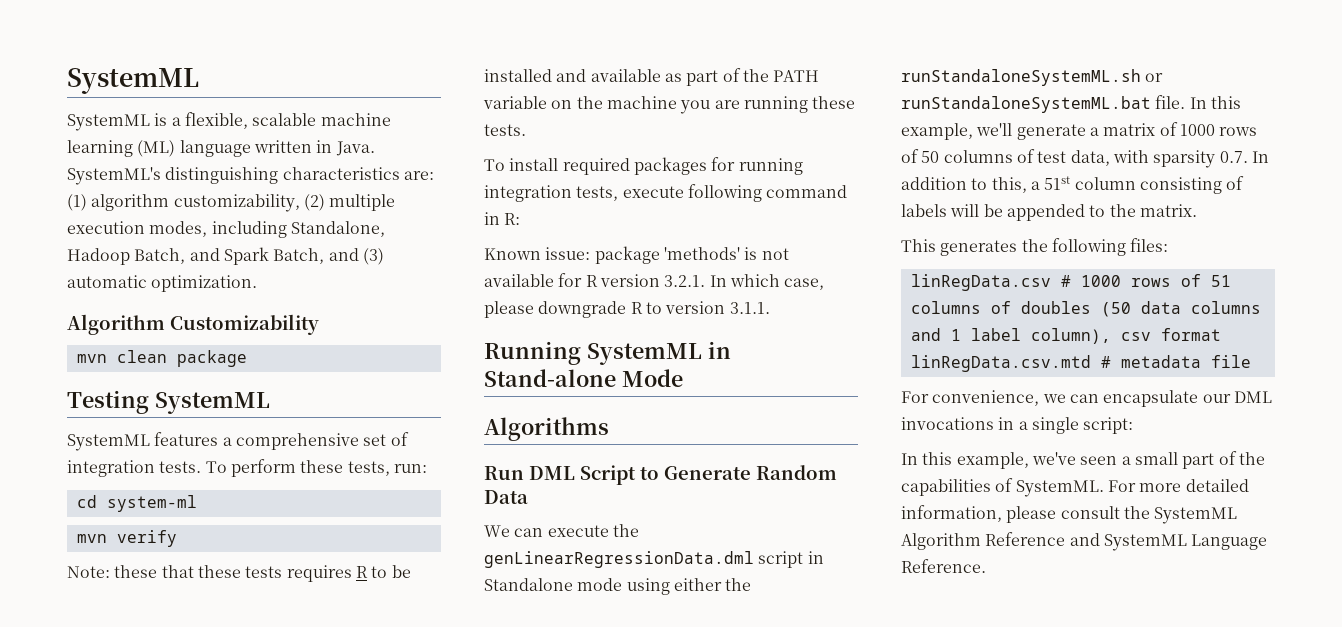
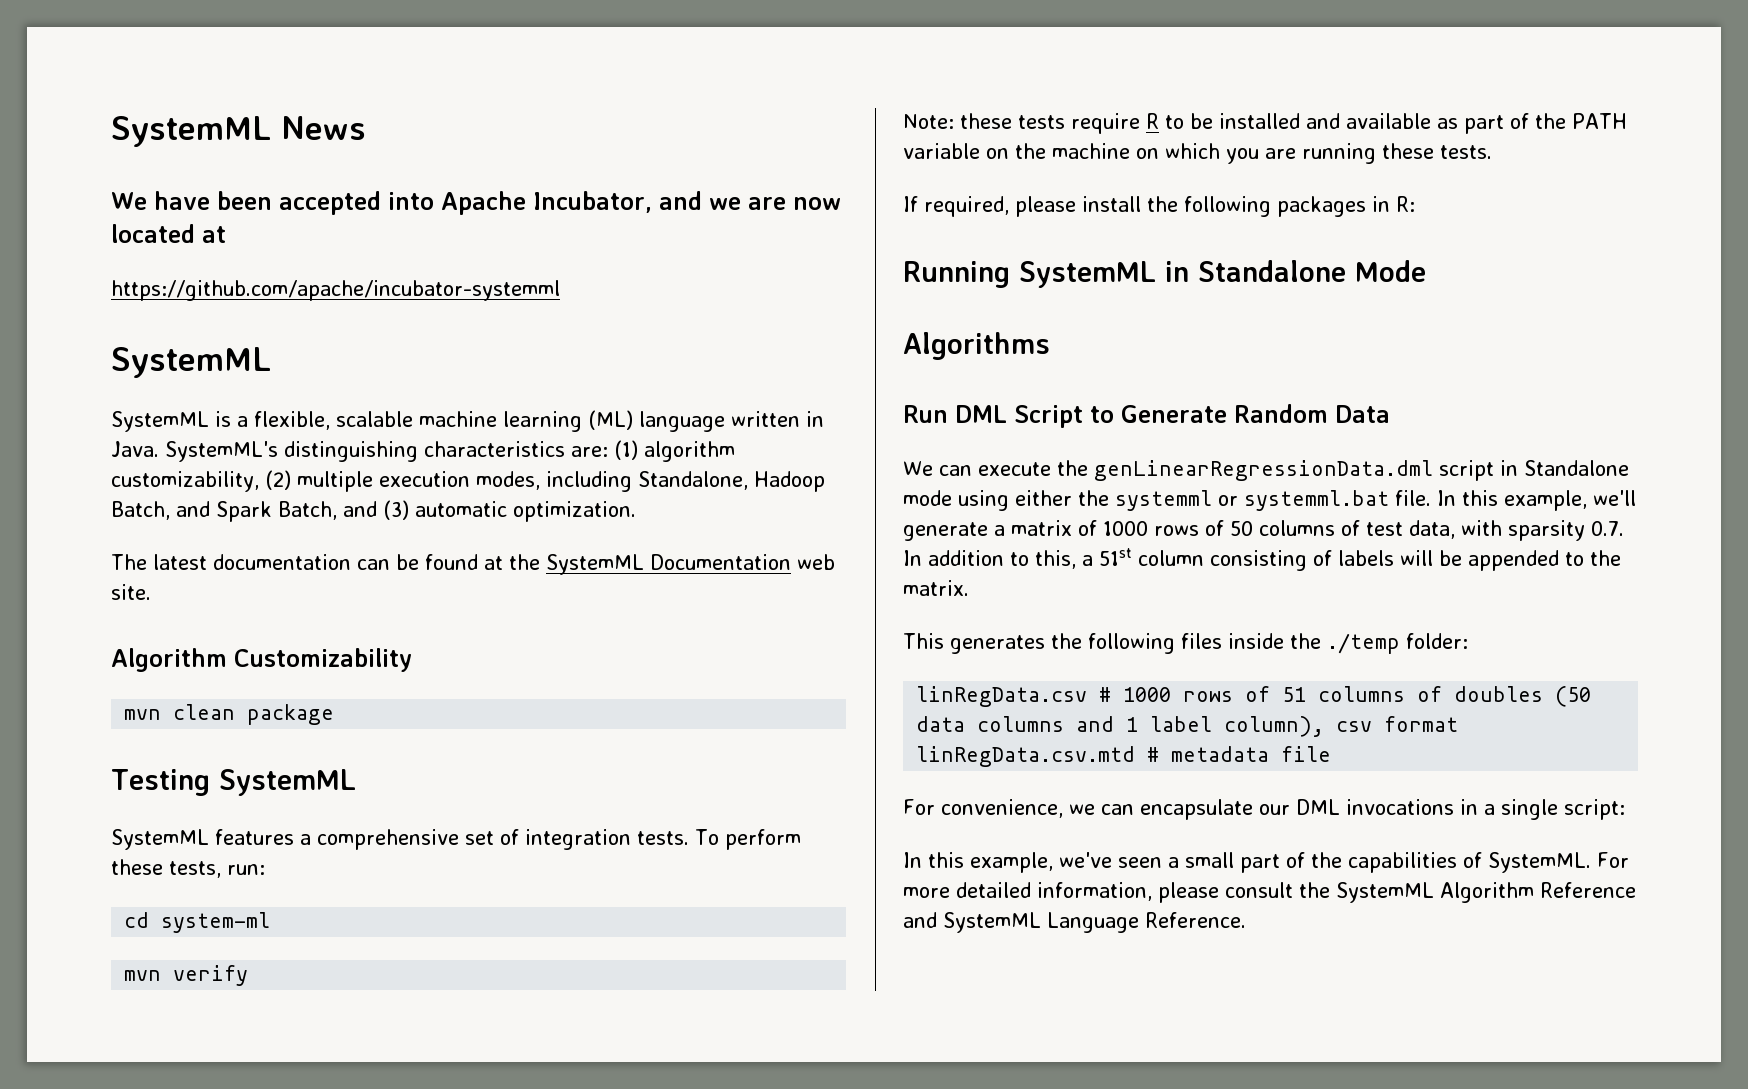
+ SystemML News
+ We have been accepted into Apache Incubator, and we are now located at
+ https://github.com/apache/incubator-systemml
+ The latest documentation can be found at the SystemML Documentation web site.
- Note: these that these tests requires R to be installed and available as part of the PATH variable on the machine you are running these tests.
+ Note: these tests require R to be installed and available as part of the PATH variable on the machine on which you are running these tests.
- To install required packages for running integration tests, execute following command in R:
- Known issue: package 'methods' is not available for R version 3.2.1. In which case, please downgrade R to version 3.1.1.
+ If required, please install the following packages in R:
- Running SystemML in Stand-alone Mode
+ Running SystemML in Standalone Mode
- We can execute the genLinearRegressionData.dml script in Standalone mode using either the runStandaloneSystemML.sh or runStandaloneSystemML.bat file.
+ We can execute the genLinearRegressionData.dml script in Standalone mode using either the systemml or systemml.bat file.
- This generates the following files:
+ This generates the following files inside the ./temp folder:

